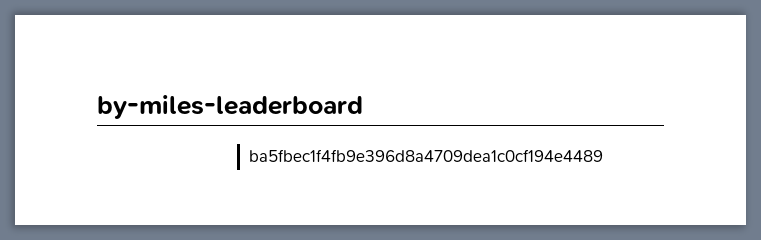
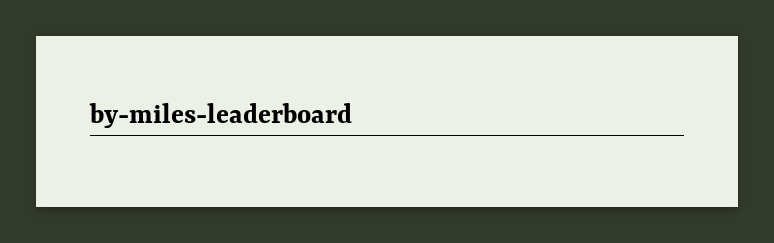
- ba5fbec1f4fb9e396d8a4709dea1c0cf194e4489

